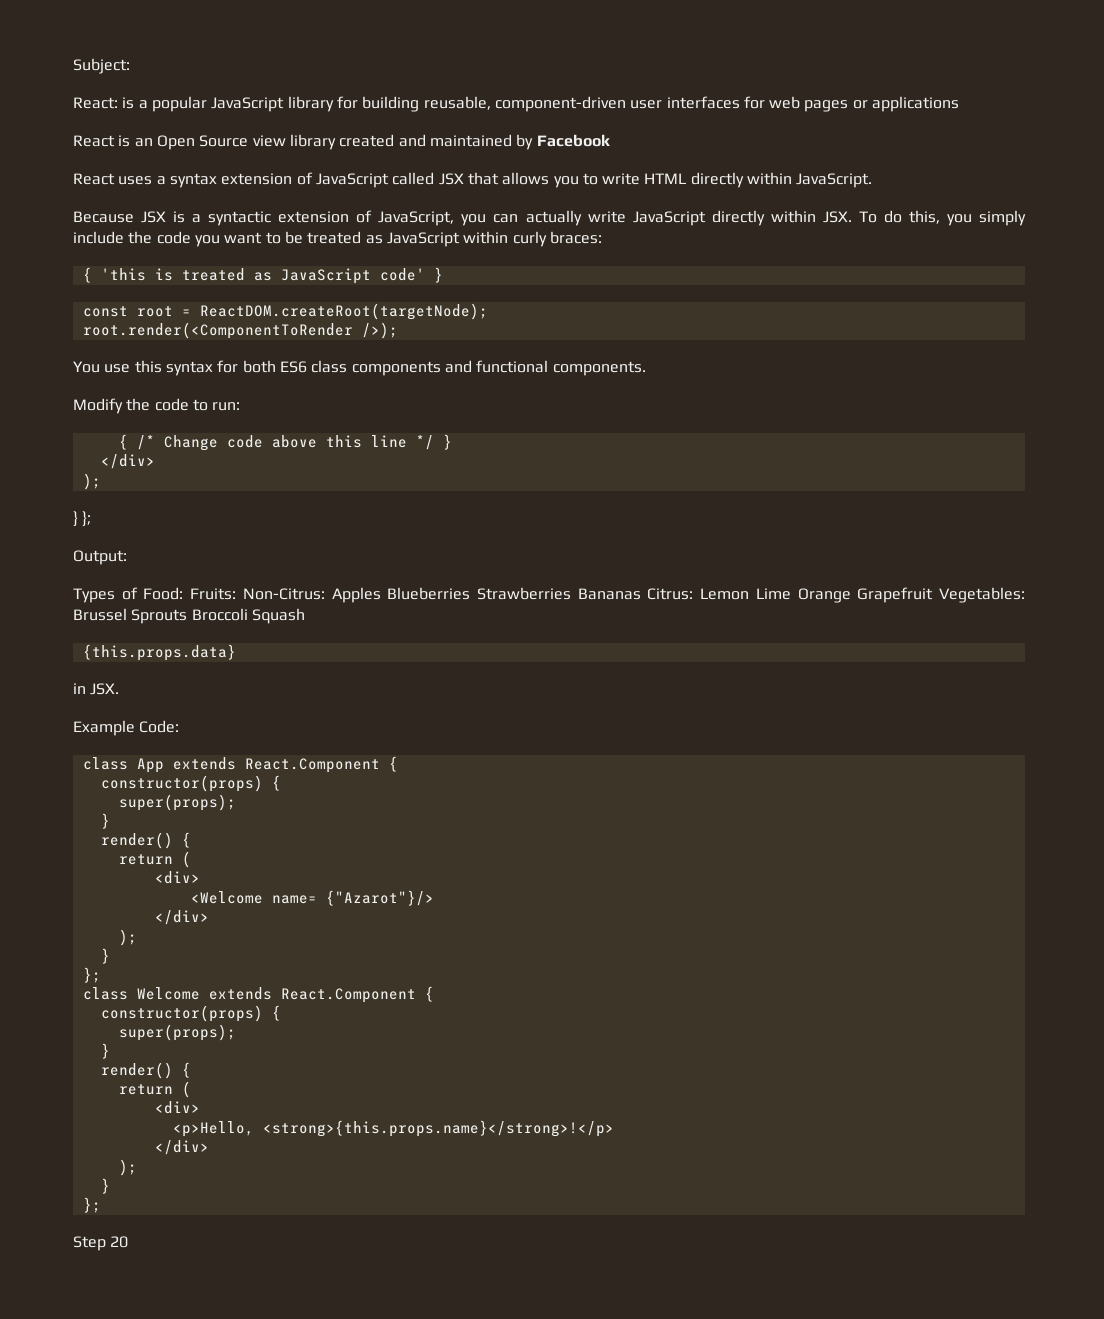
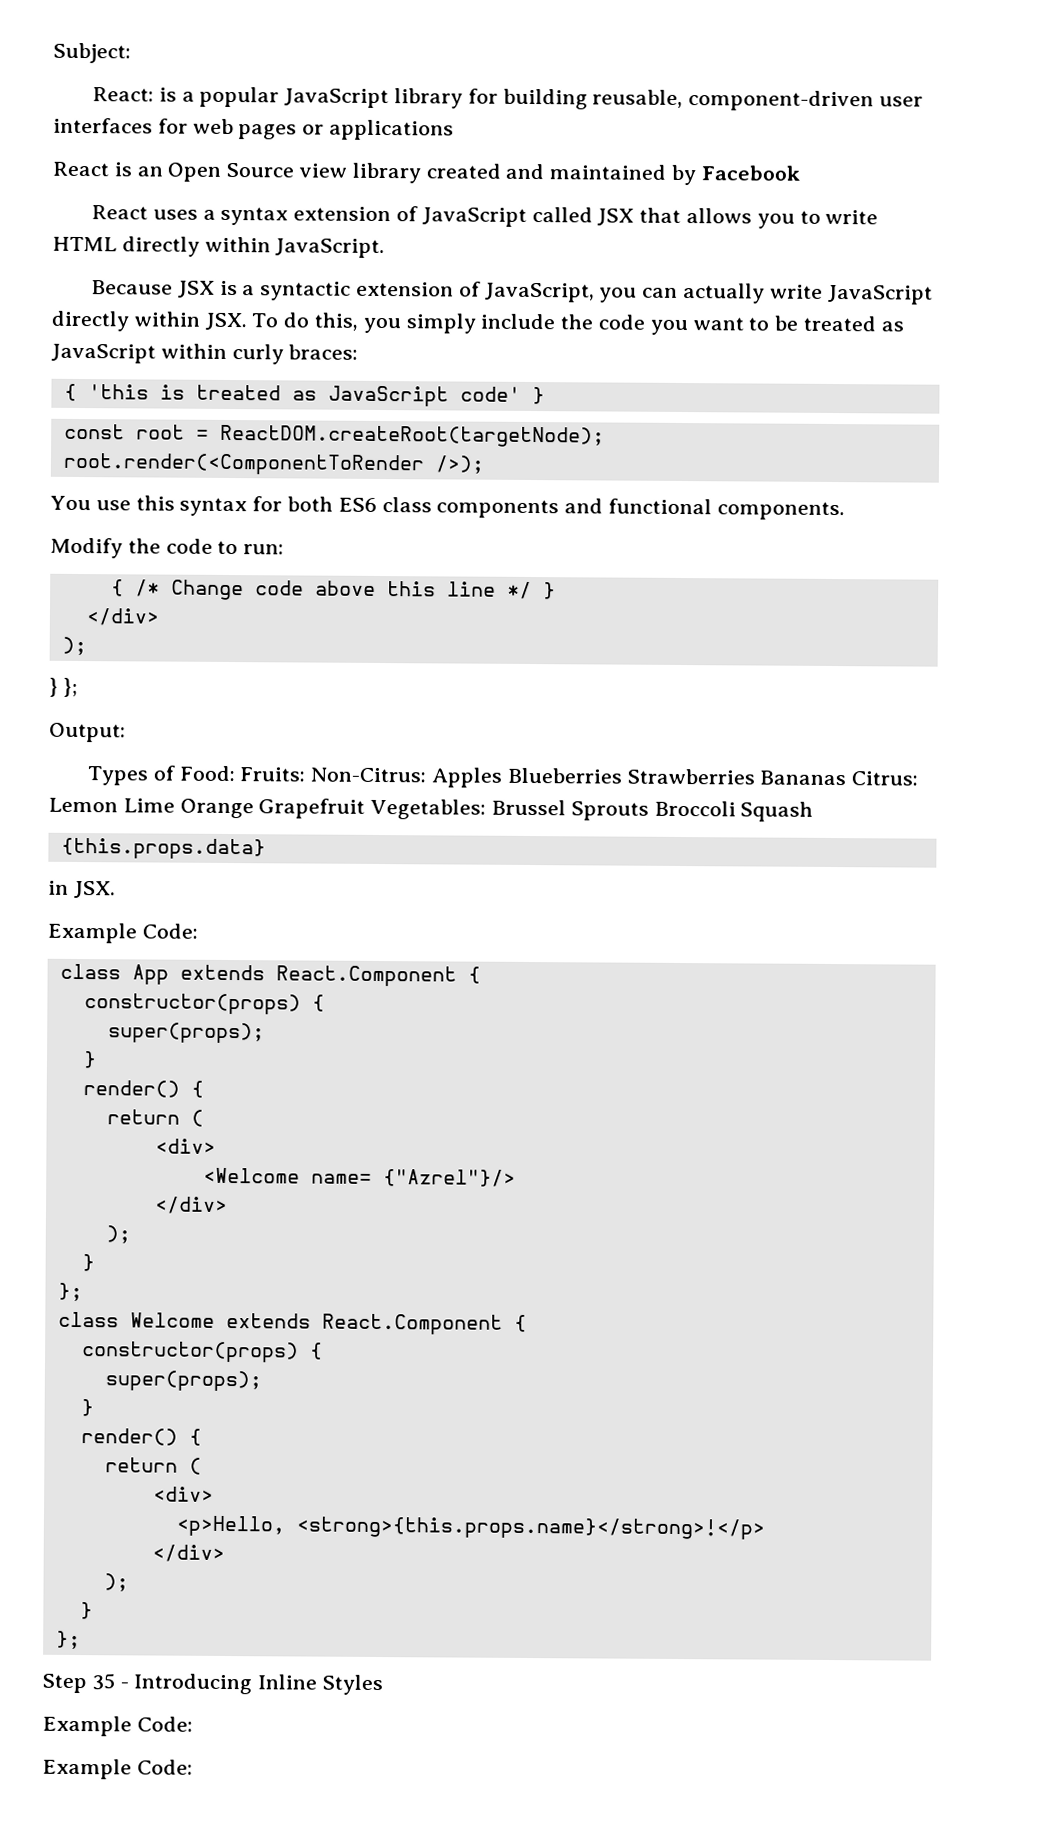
- <Welcome name= {"Azarot"}/>
+ <Welcome name= {"Azrel"}/>
- Step 20
+ Step 35 - Introducing Inline Styles
+ Example Code:
+ Example Code:

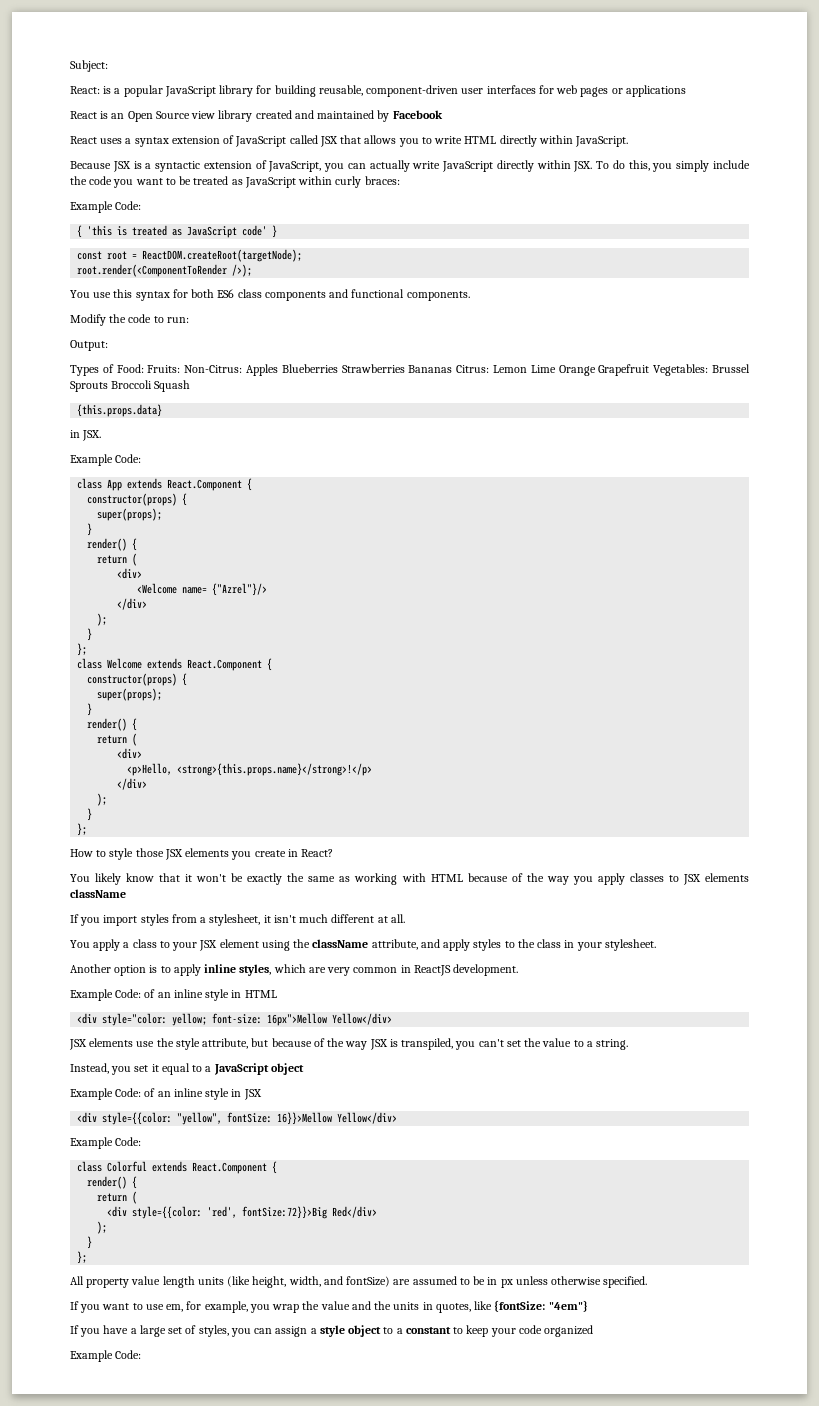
  Because JSX is a syntactic extension of JavaScript, you can actually write JavaScript directly within JSX. To do this, you simply include the code you want to be treated as JavaScript within curly braces:
+ Example Code:
- { /* Change code above this line */ }
- </div>
- );
- } };
- Step 35 - Introducing Inline Styles
+ How to style those JSX elements you create in React?
+ You likely know that it won't be exactly the same as working with HTML because of the way you apply classes to JSX elements className
+ If you import styles from a stylesheet, it isn't much different at all.
+ You apply a class to your JSX element using the className attribute, and apply styles to the class in your stylesheet.
+ Another option is to apply inline styles, which are very common in ReactJS development.
+ Example Code: of an inline style in HTML
+ <div style="color: yellow; font-size: 16px">Mellow Yellow</div>
+ JSX elements use the style attribute, but because of the way JSX is transpiled, you can't set the value to a string.
+ Instead, you set it equal to a JavaScript object
+ Example Code: of an inline style in JSX
+ <div style={{color: "yellow", fontSize: 16}}>Mellow Yellow</div>
  Example Code:
+ class Colorful extends React.Component {
+ render() {
+ return (
+ <div style={{color: 'red', fontSize:72}}>Big Red</div>
+ );
+ }
+ };
+ All property value length units (like height, width, and fontSize) are assumed to be in px unless otherwise specified.
+ If you want to use em, for example, you wrap the value and the units in quotes, like {fontSize: "4em"}
+ If you have a large set of styles, you can assign a style object to a constant to keep your code organized

